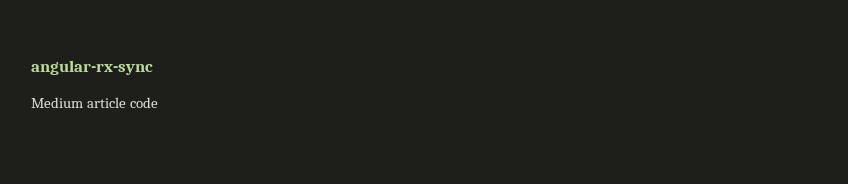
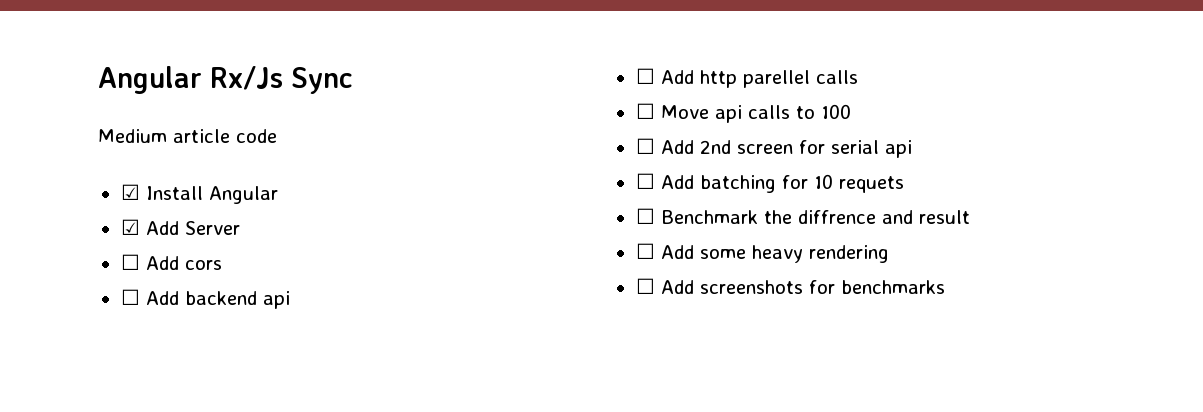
- angular-rx-sync
+ Angular Rx/Js Sync
+ ☑ Install Angular
+ ☑ Add Server
+ ☐ Add cors
+ ☐ Add backend api
+ ☐ Add http parellel calls
+ ☐ Move api calls to 100
+ ☐ Add 2nd screen for serial api
+ ☐ Add batching for 10 requets
+ ☐ Benchmark the diffrence and result
+ ☐ Add some heavy rendering
+ ☐ Add screenshots for benchmarks

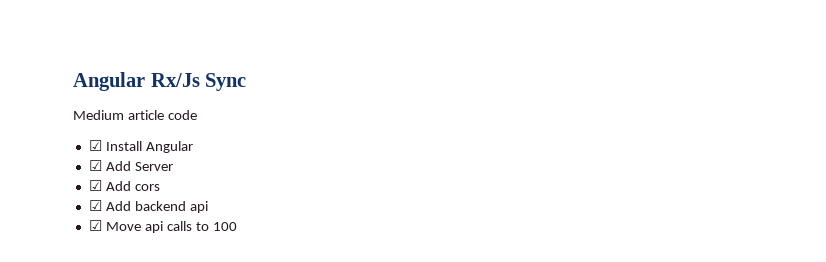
- ☐ Add cors
+ ☑ Add cors
- ☐ Add backend api
+ ☑ Add backend api
- ☐ Add http parellel calls
- ☐ Move api calls to 100
+ ☑ Move api calls to 100
- ☐ Add 2nd screen for serial api
- ☐ Add batching for 10 requets
- ☐ Benchmark the diffrence and result
- ☐ Add some heavy rendering
- ☐ Add screenshots for benchmarks

